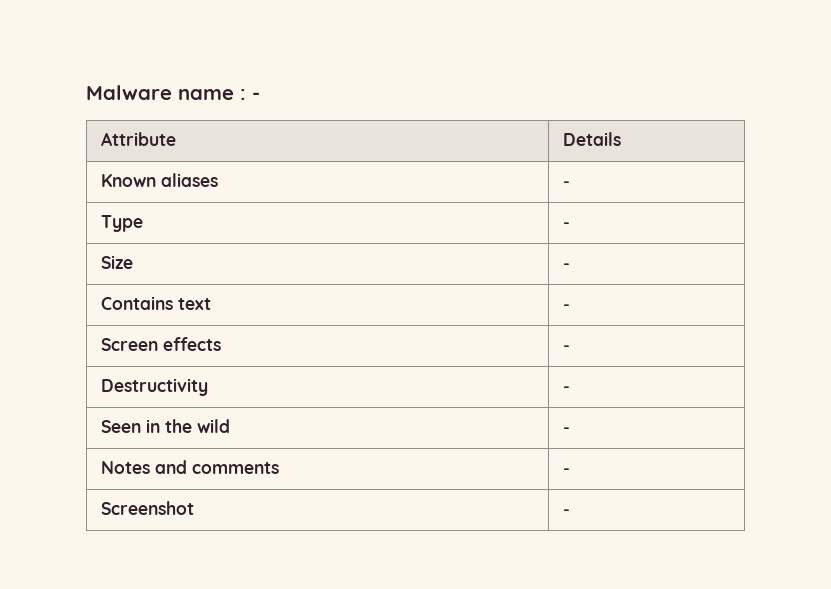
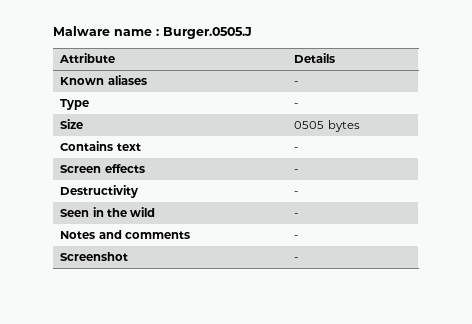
- Malware name : -
+ Malware name : Burger.0505.J
- Size | -
+ Size | 0505 bytes

